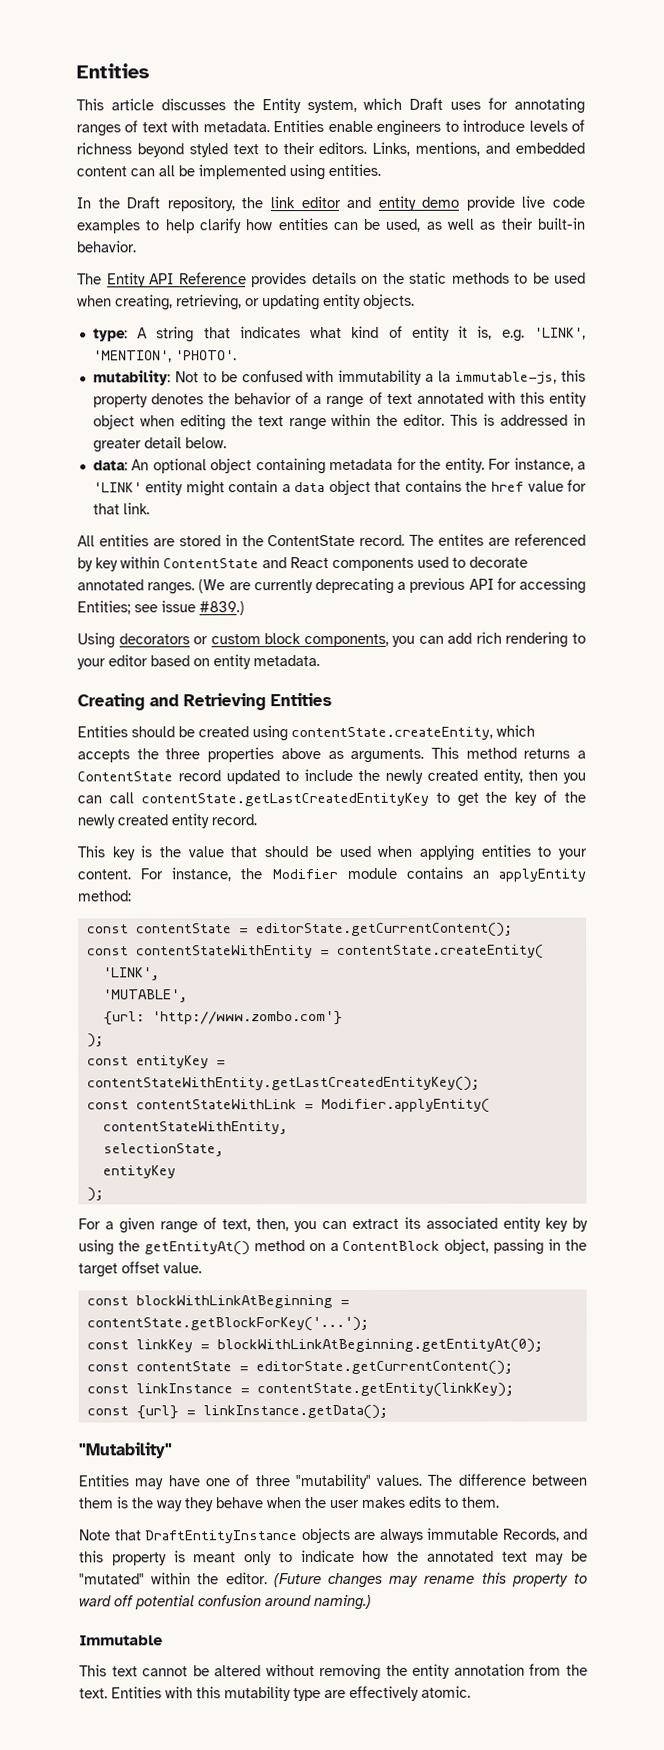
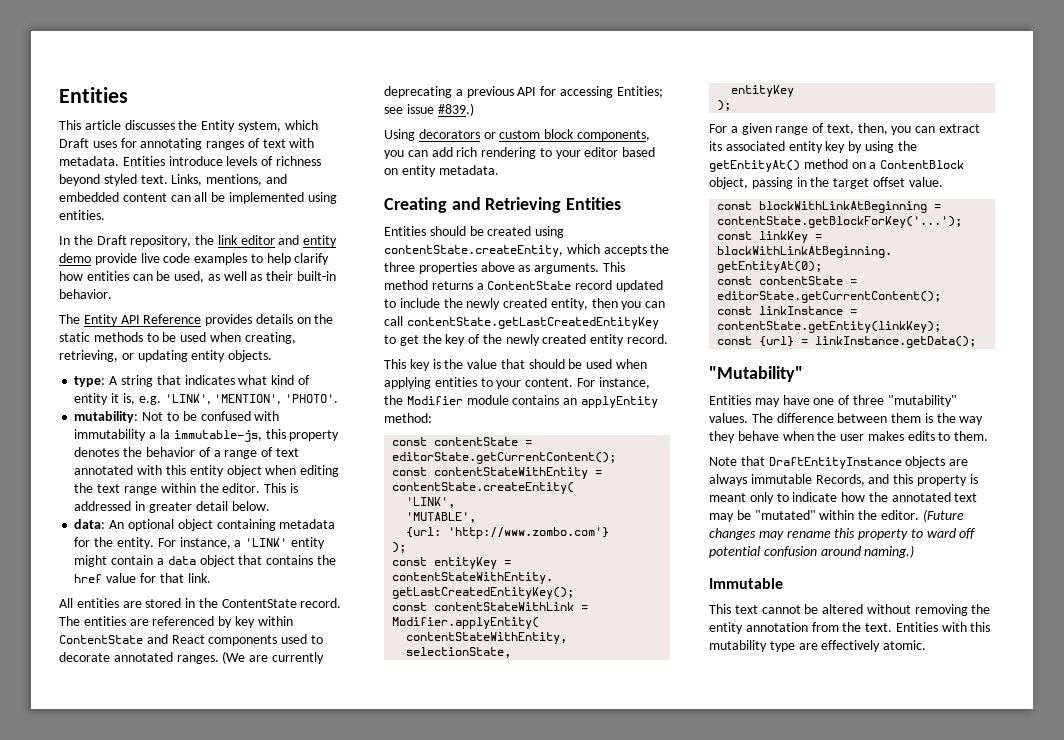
- Entities enable engineers to introduce levels of richness beyond styled text to their editors.
+ Entities introduce levels of richness beyond styled text.
- The entites are referenced by key within ContentState and React components used to decorate annotated ranges.
+ The entities are referenced by key within ContentState and React components used to decorate annotated ranges.

